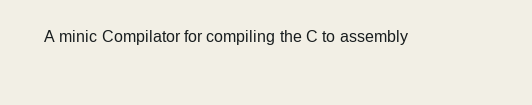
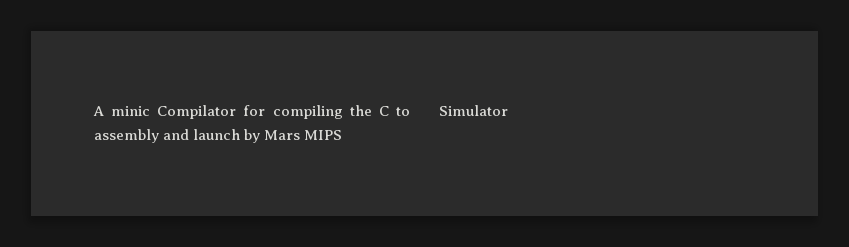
- A minic Compilator for compiling the C to assembly
+ A minic Compilator for compiling the C to assembly and launch by Mars MIPS Simulator

